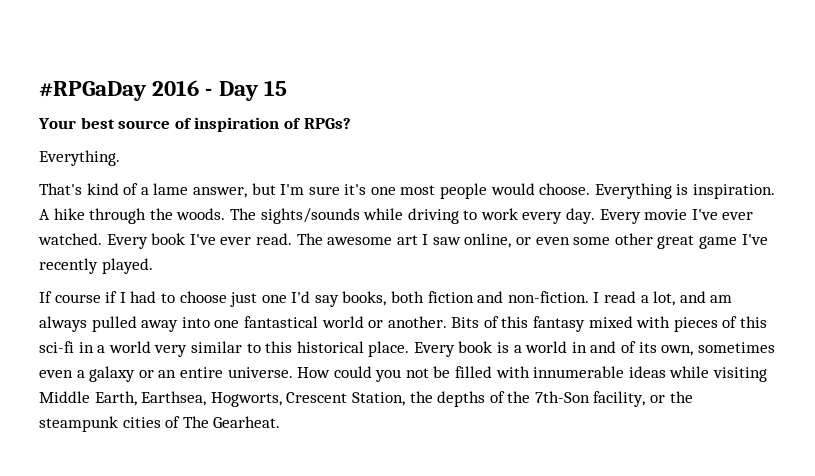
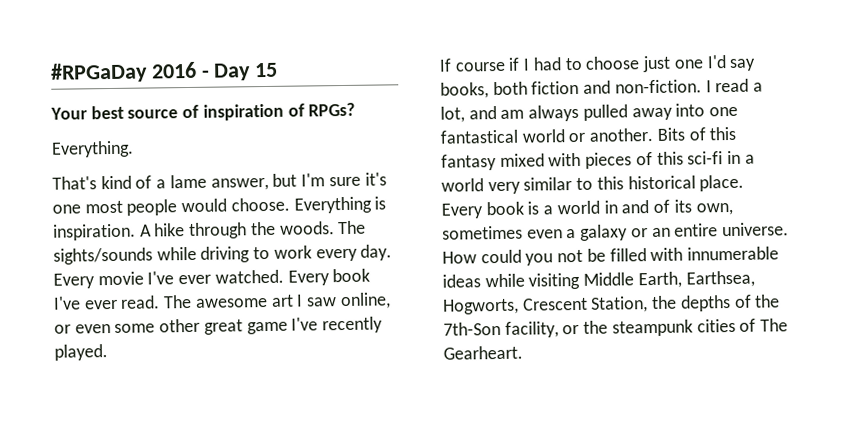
- How could you not be filled with innumerable ideas while visiting Middle Earth, Earthsea, Hogworts, Crescent Station, the depths of the 7th-Son facility, or the steampunk cities of The Gearheat.
+ How could you not be filled with innumerable ideas while visiting Middle Earth, Earthsea, Hogworts, Crescent Station, the depths of the 7th-Son facility, or the steampunk cities of The Gearheart.

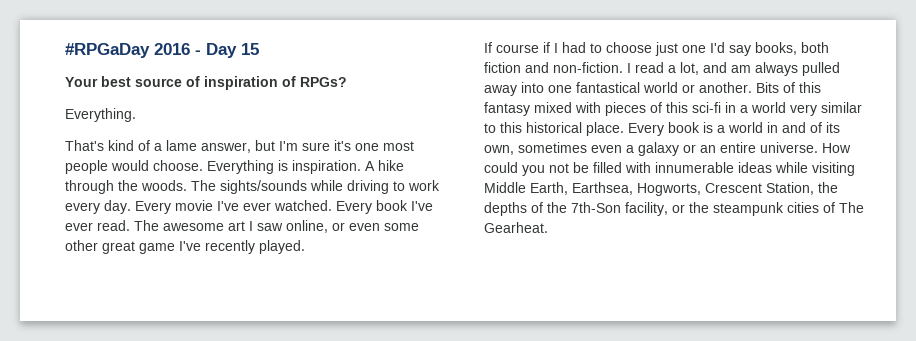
- How could you not be filled with innumerable ideas while visiting Middle Earth, Earthsea, Hogworts, Crescent Station, the depths of the 7th-Son facility, or the steampunk cities of The Gearheart.
+ How could you not be filled with innumerable ideas while visiting Middle Earth, Earthsea, Hogworts, Crescent Station, the depths of the 7th-Son facility, or the steampunk cities of The Gearheat.

